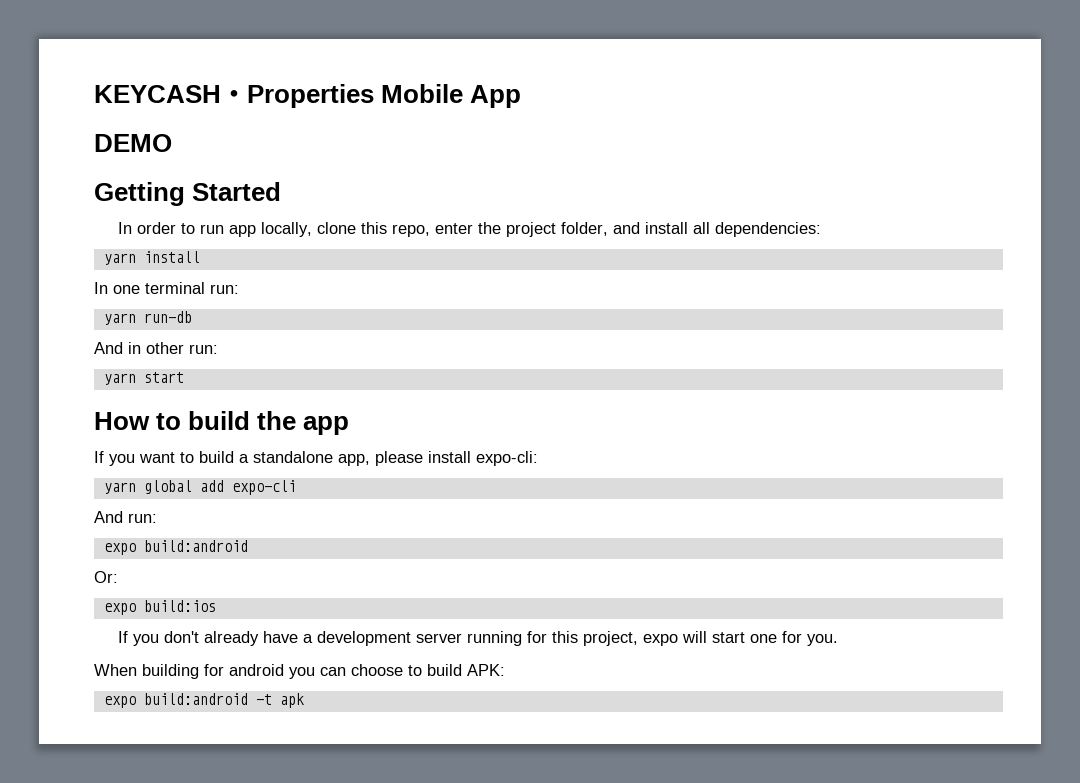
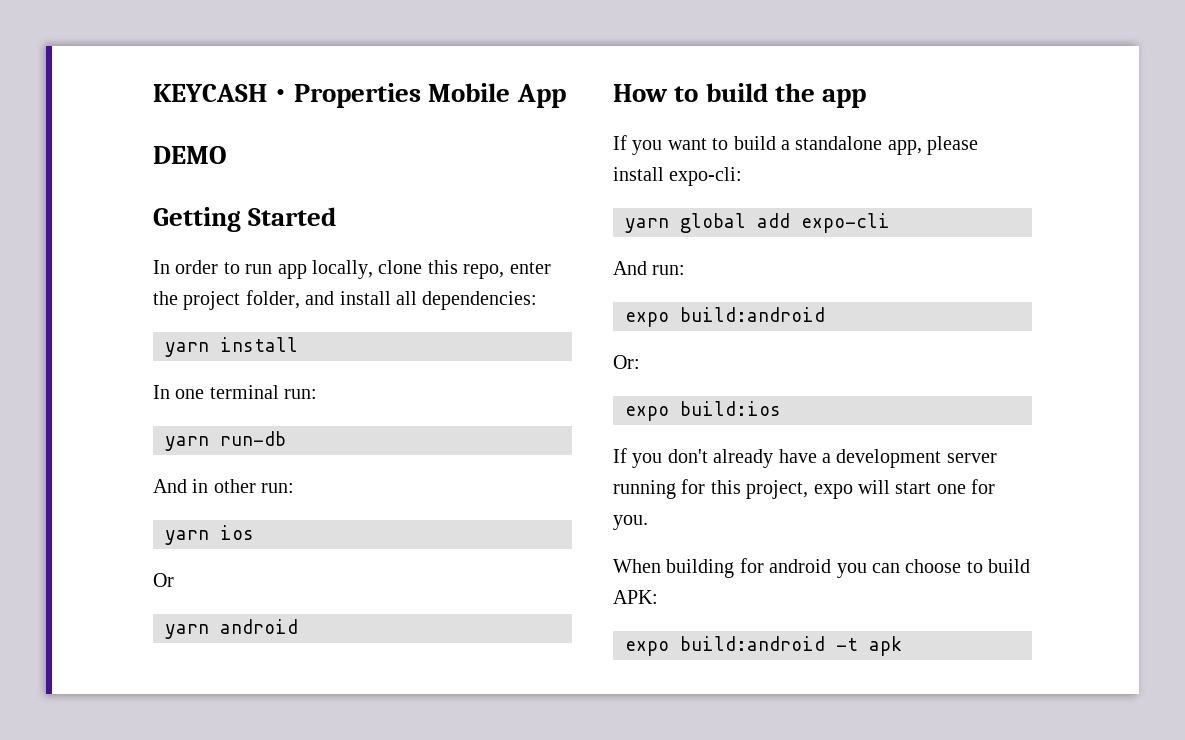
- yarn start
+ yarn ios
+ Or
+ yarn android

